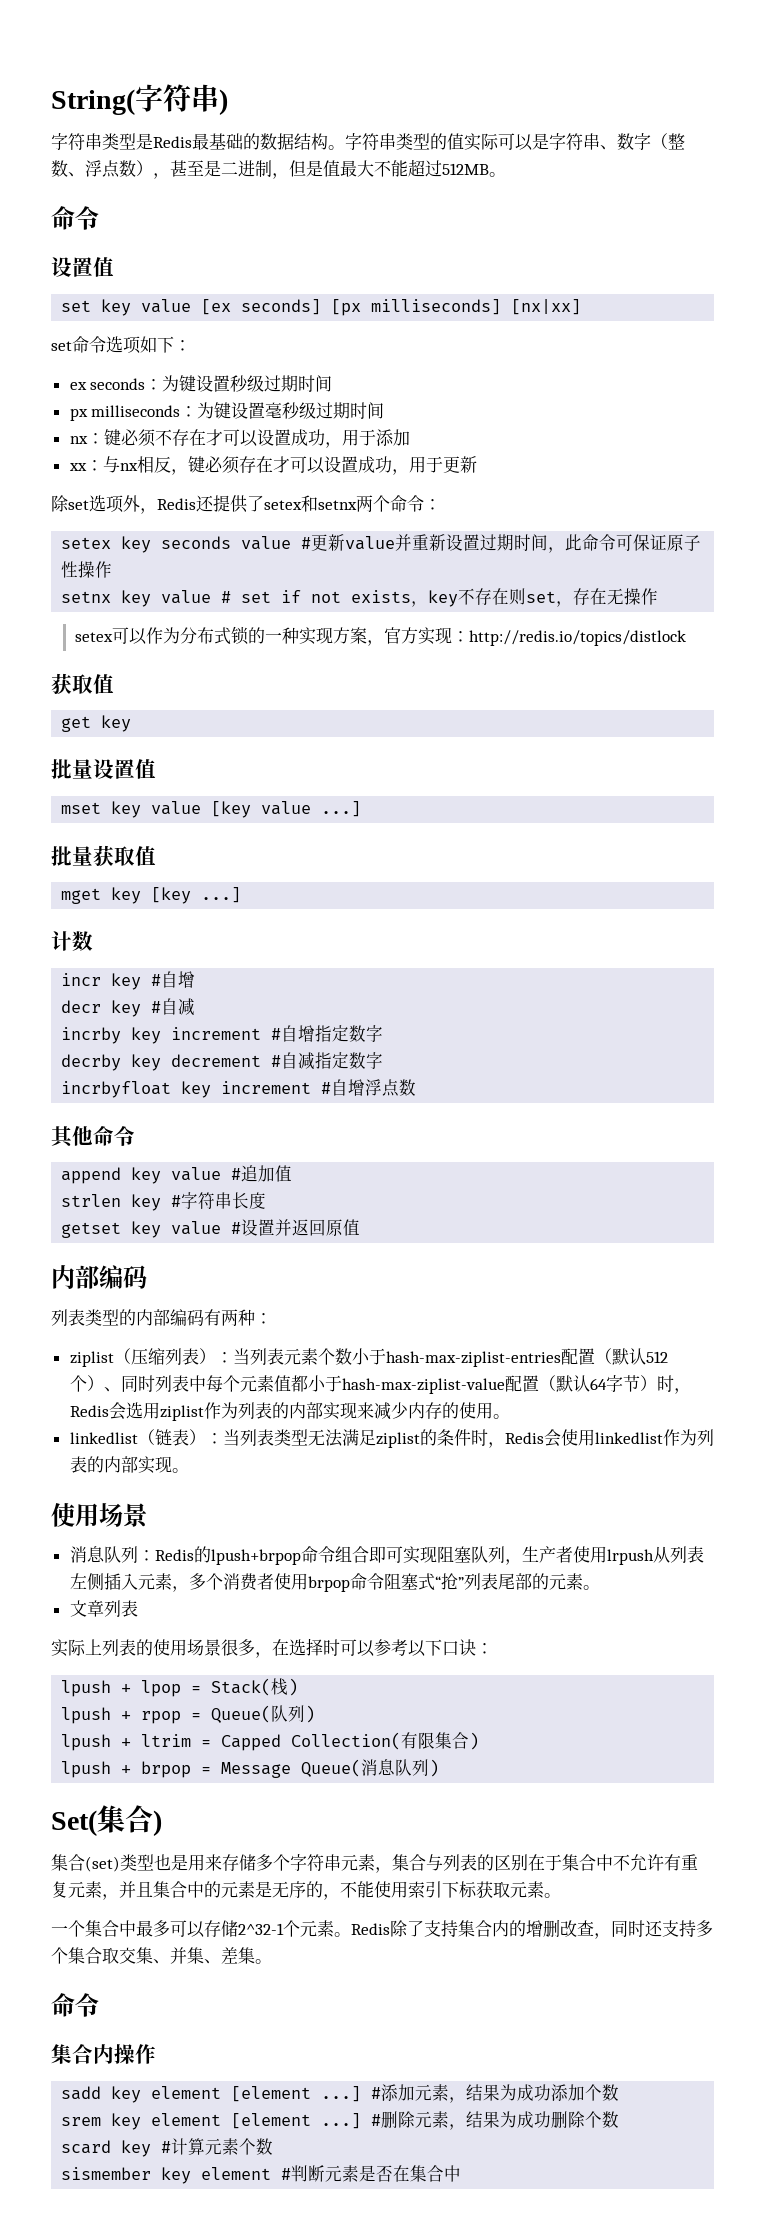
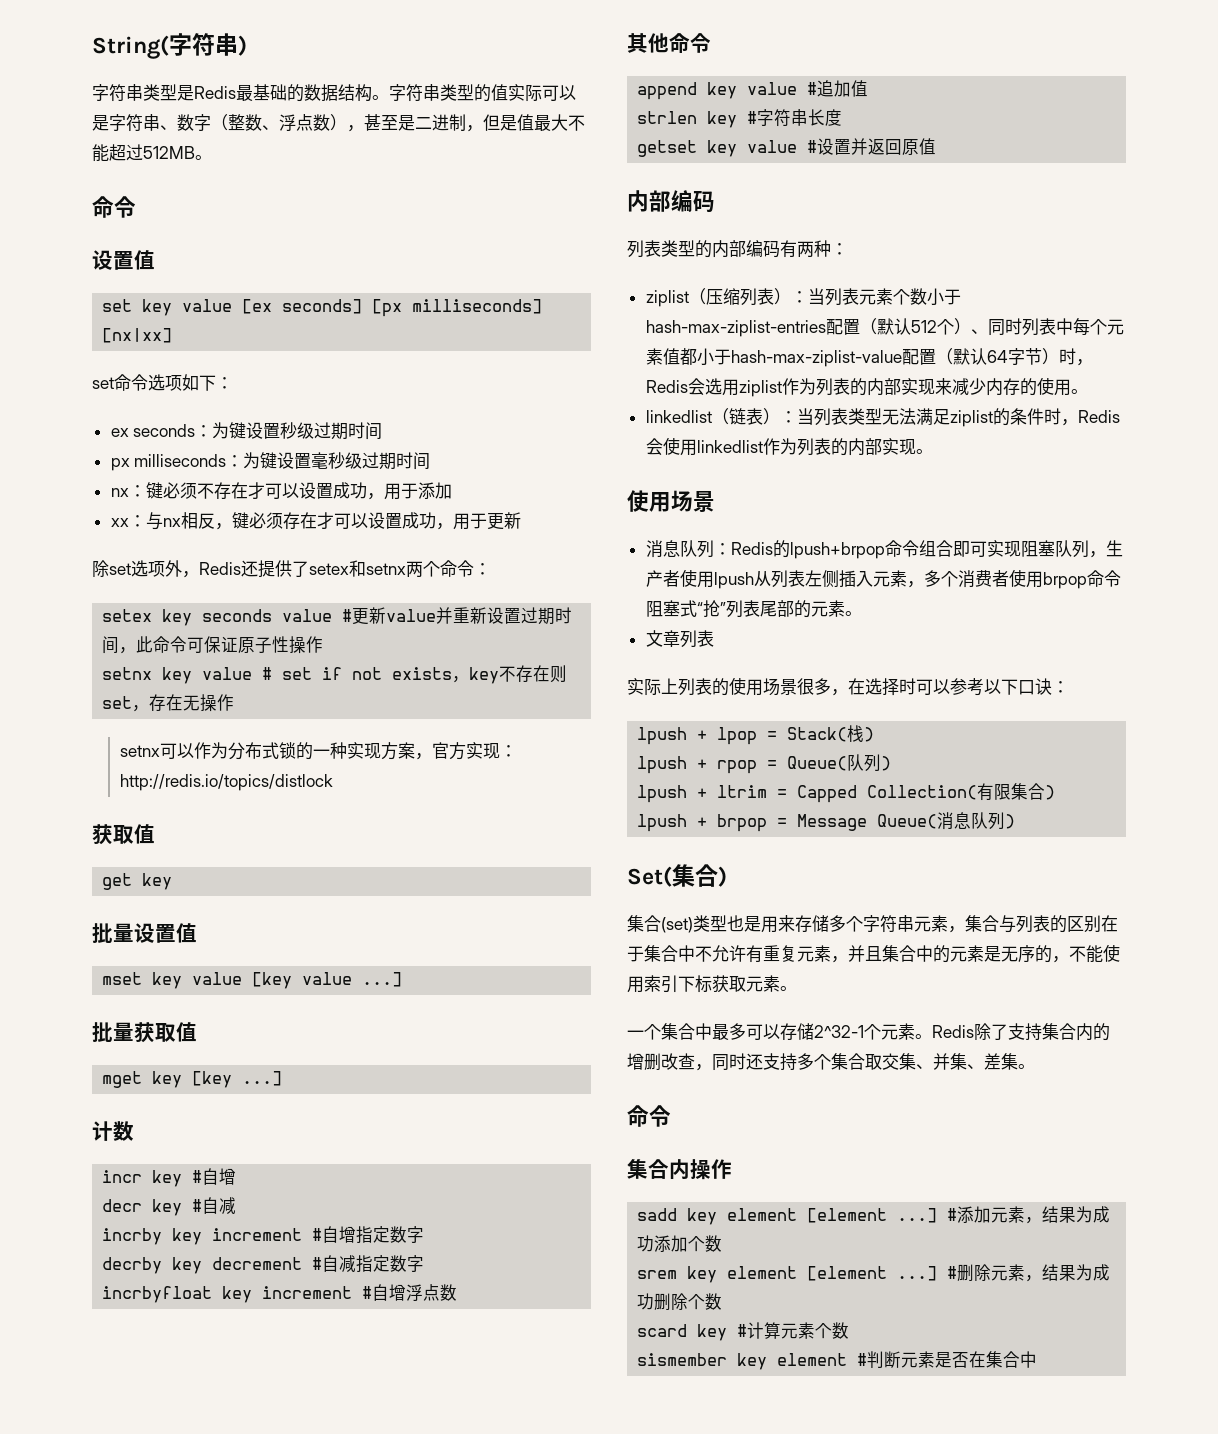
- setex可以作为分布式锁的一种实现方案，官方实现：http://redis.io/topics/distlock
+ setnx可以作为分布式锁的一种实现方案，官方实现：http://redis.io/topics/distlock
- 消息队列：Redis的lpush+brpop命令组合即可实现阻塞队列，生产者使用lrpush从列表左侧插入元素，多个消费者使用brpop命令阻塞式“抢”列表尾部的元素。
+ 消息队列：Redis的lpush+brpop命令组合即可实现阻塞队列，生产者使用lpush从列表左侧插入元素，多个消费者使用brpop命令阻塞式“抢”列表尾部的元素。

